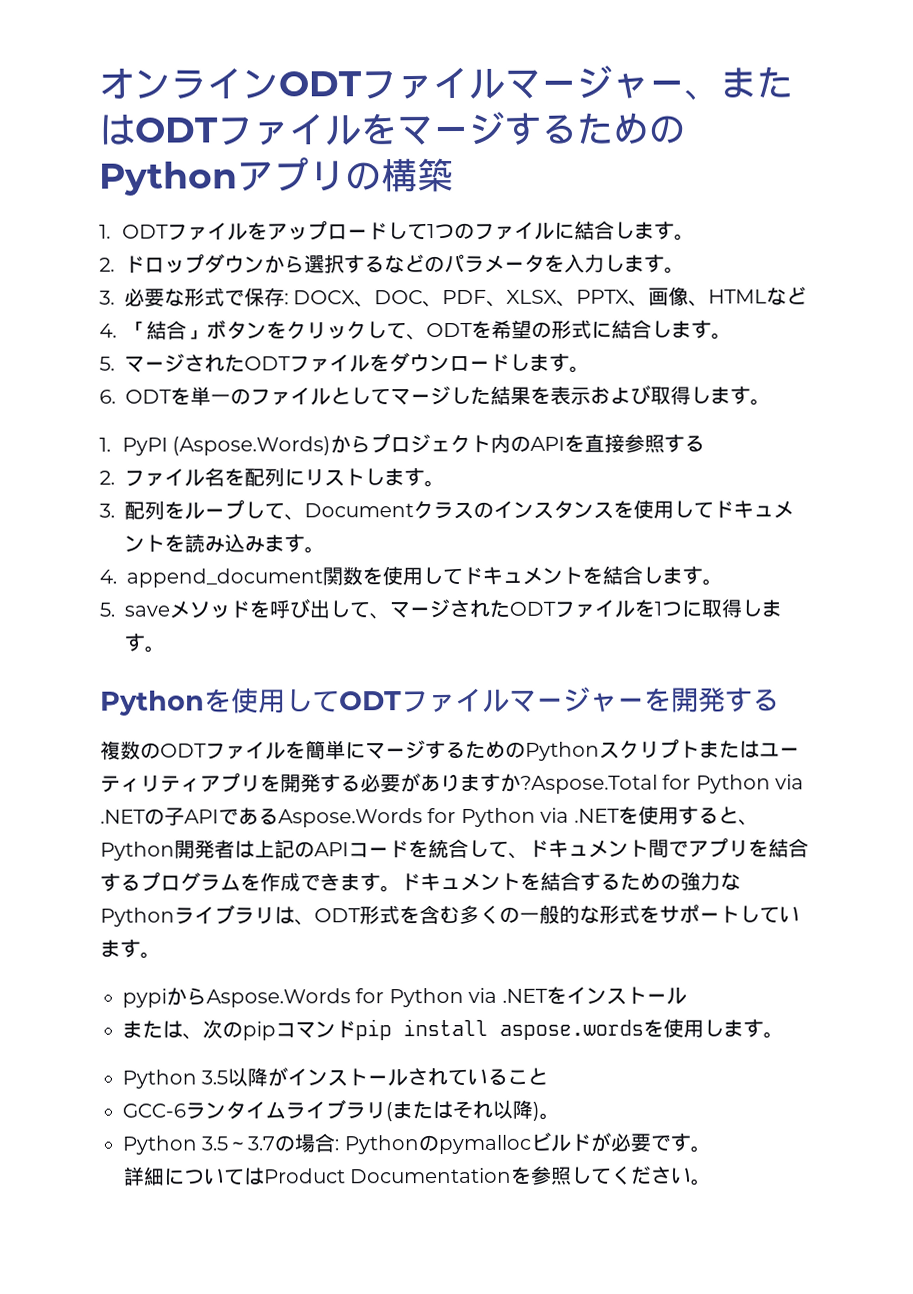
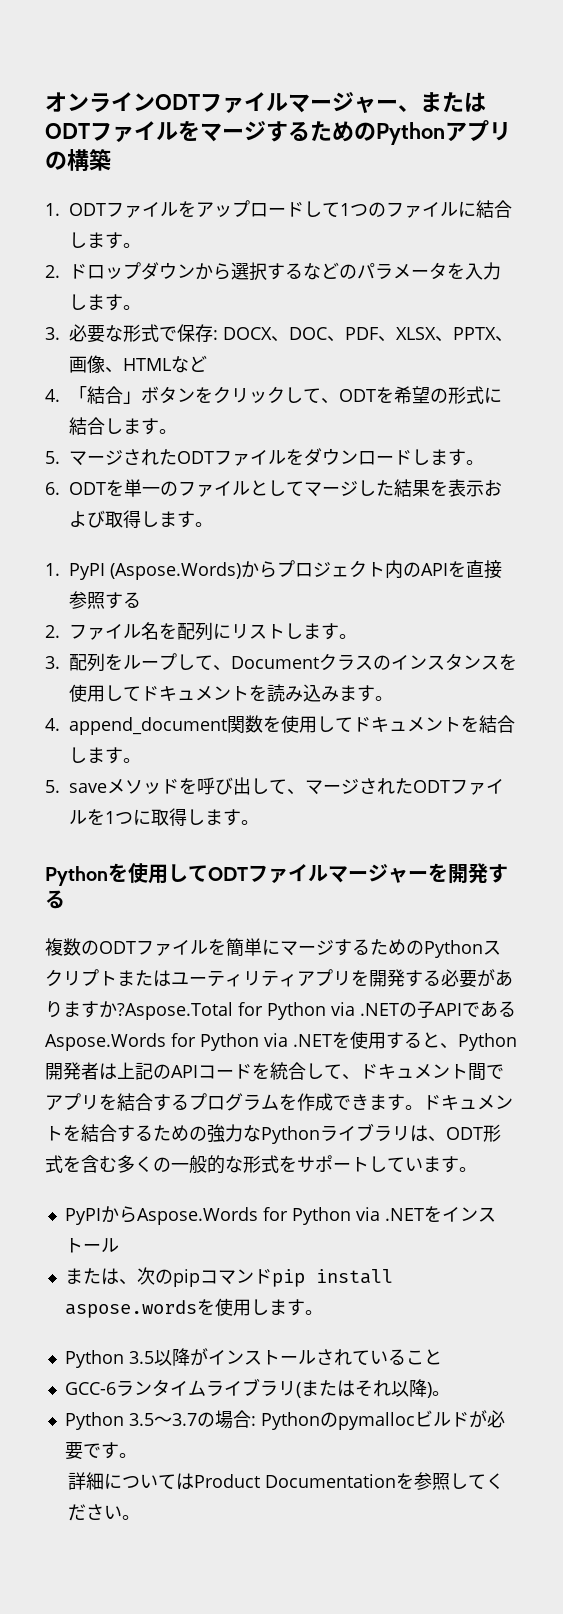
- pypiからAspose.Words for Python via .NETをインストール
+ PyPIからAspose.Words for Python via .NETをインストール

